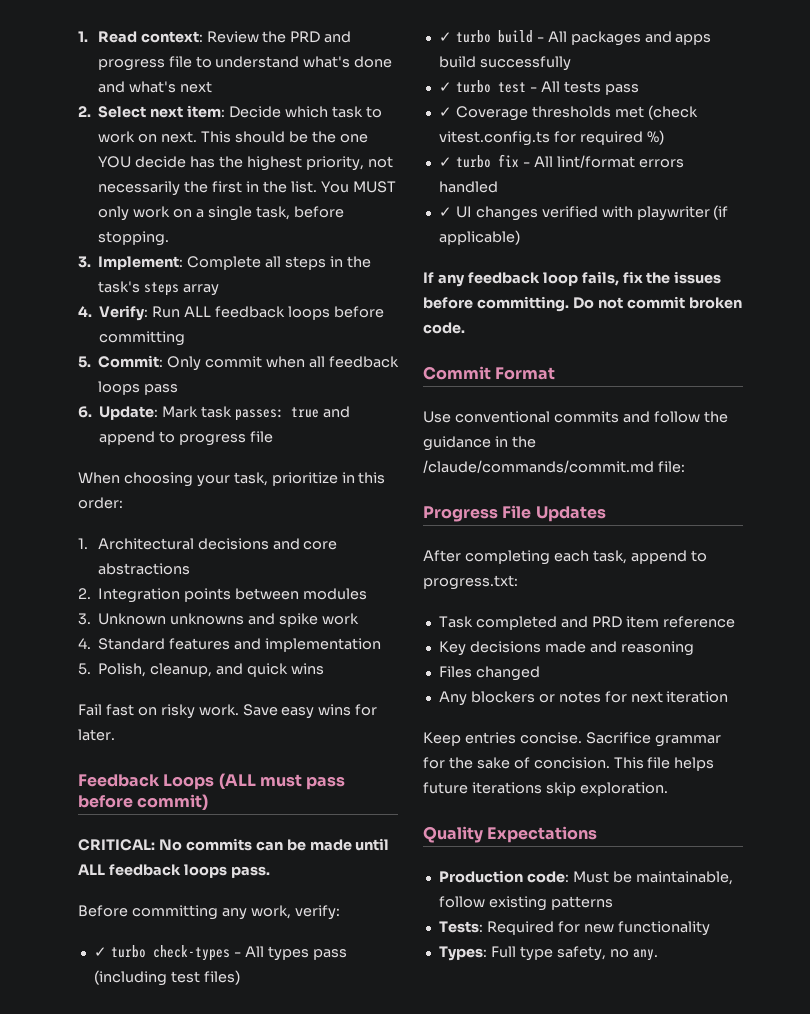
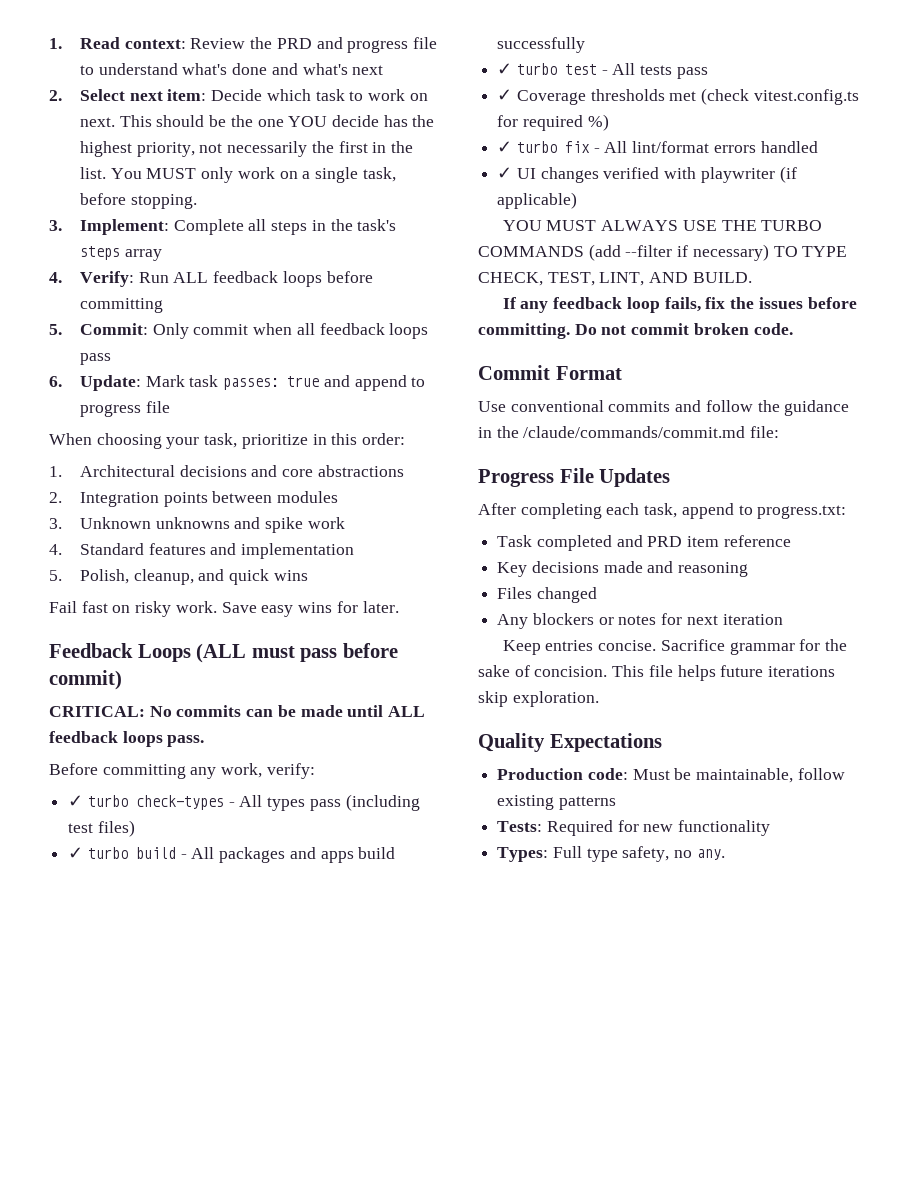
+ YOU MUST ALWAYS USE THE TURBO COMMANDS (add --filter if necessary) TO TYPE CHECK, TEST, LINT, AND BUILD.

